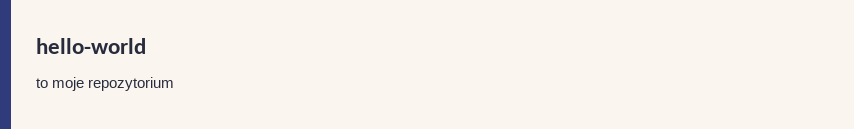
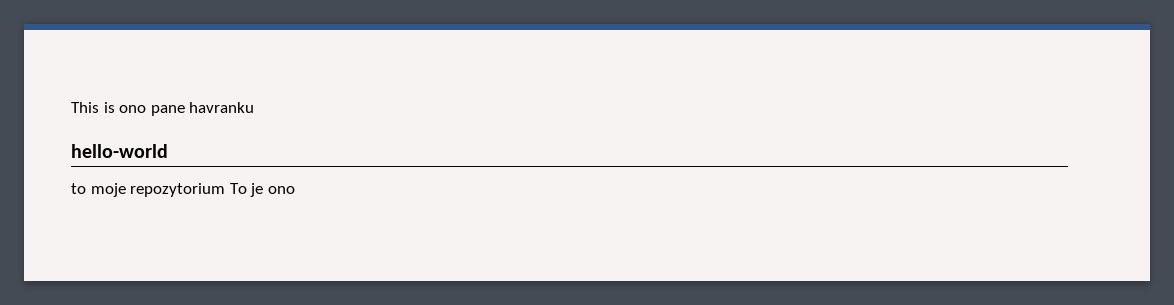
+ This is ono pane havranku
- to moje repozytorium
+ to moje repozytorium To je ono

